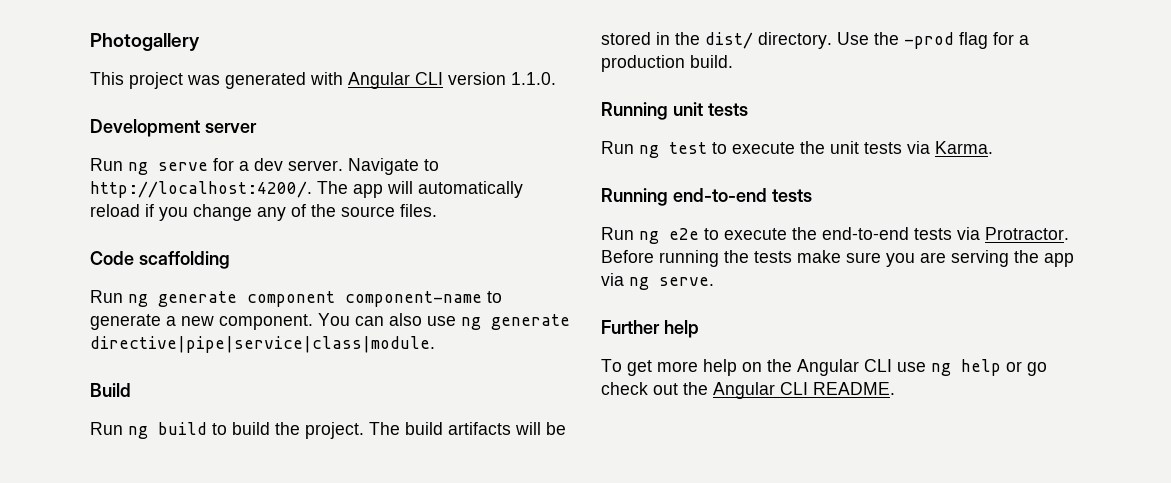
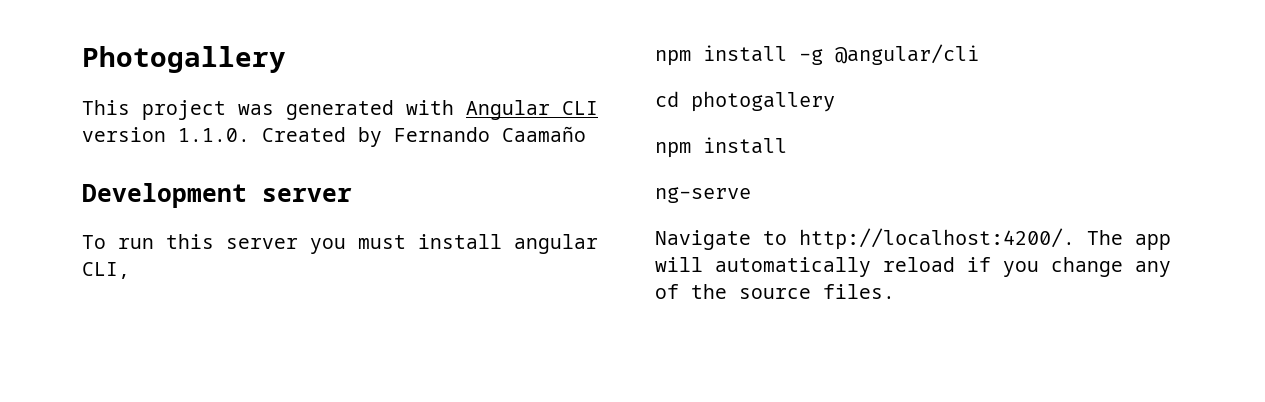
- This project was generated with Angular CLI version 1.1.0.
+ This project was generated with Angular CLI version 1.1.0. Created by Fernando Caamaño
  Development server
- Run ng serve for a dev server. Navigate to http://localhost:4200/.
+ To run this server you must install angular CLI,
+ npm install -g @angular/cli
+ cd photogallery
+ npm install
+ ng-serve
+ Navigate to http://localhost:4200/.
- Code scaffolding
- Run ng generate component component-name to generate a new component. You can also use ng generate directive|pipe|service|class|module.
- Build
- Run ng build to build the project. The build artifacts will be stored in the dist/ directory. Use the -prod flag for a production build.
- Running unit tests
- Run ng test to execute the unit tests via Karma.
- Running end-to-end tests
- Run ng e2e to execute the end-to-end tests via Protractor. Before running the tests make sure you are serving the app via ng serve.
- Further help
- To get more help on the Angular CLI use ng help or go check out the Angular CLI README.

